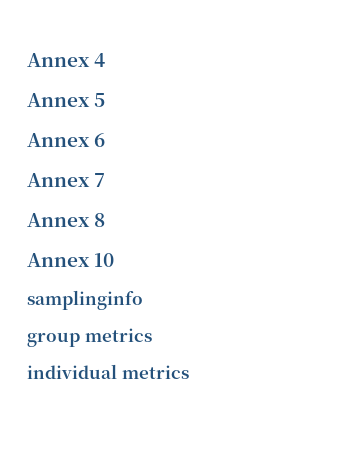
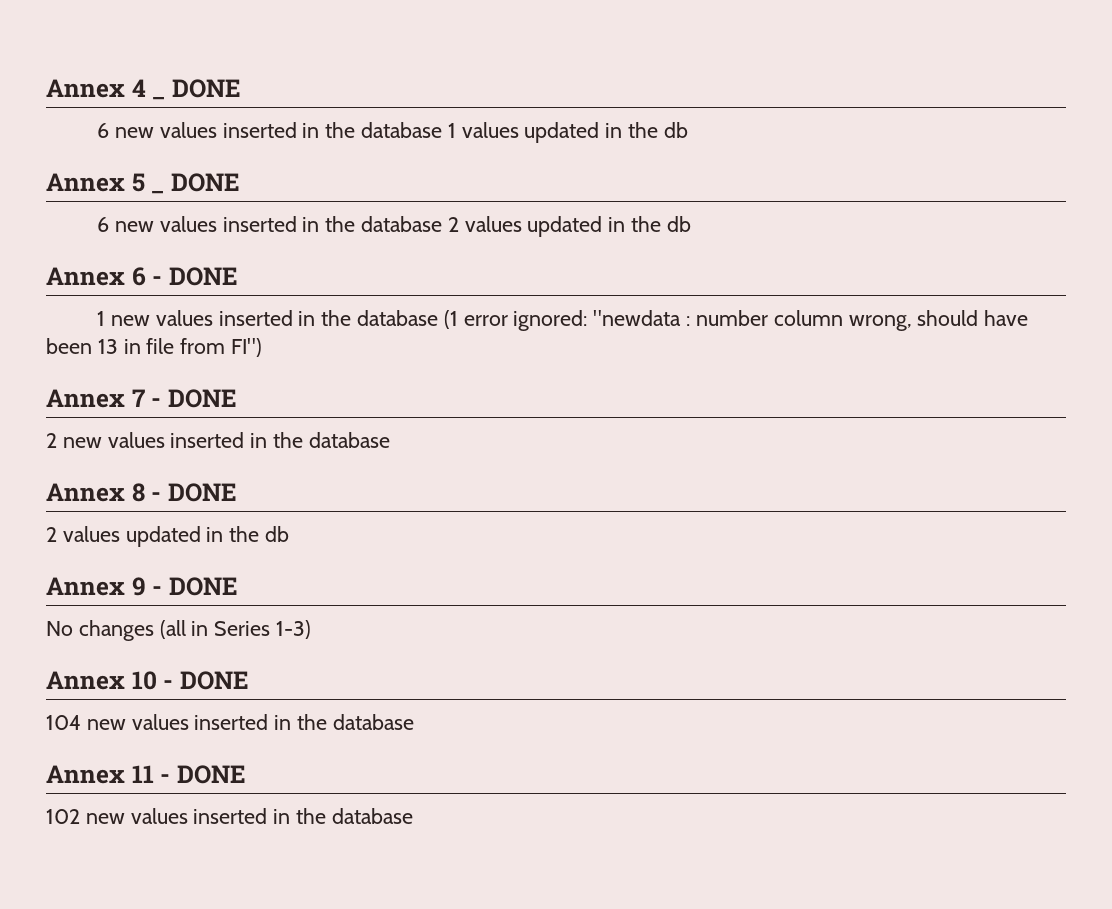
- Annex 4
- Annex 5
- Annex 6
- Annex 7
- Annex 8
- Annex 10
- samplinginfo
- group metrics
- individual metrics
+ Annex 4 _ DONE
+ 6 new values inserted in the database 1 values updated in the db
+ Annex 5 _ DONE
+ 6 new values inserted in the database 2 values updated in the db
+ Annex 6 - DONE
+ 1 new values inserted in the database (1 error ignored: "newdata : number column wrong, should have been 13 in file from FI")
+ Annex 7 - DONE
+ 2 new values inserted in the database
+ Annex 8 - DONE
+ 2 values updated in the db
+ Annex 9 - DONE
+ No changes (all in Series 1-3)
+ Annex 10 - DONE
+ 104 new values inserted in the database
+ Annex 11 - DONE
+ 102 new values inserted in the database

